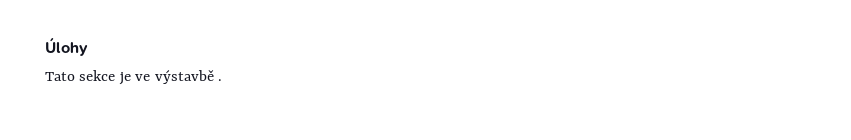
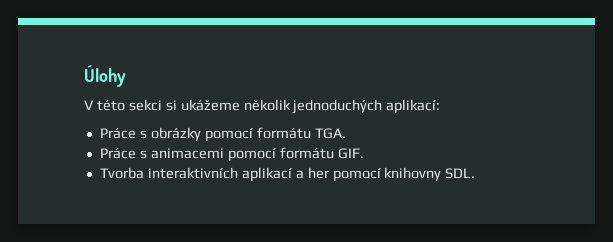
- Tato sekce je ve výstavbě .
+ V této sekci si ukážeme několik jednoduchých aplikací:
+ Práce s obrázky pomocí formátu TGA.
+ Práce s animacemi pomocí formátu GIF.
+ Tvorba interaktivních aplikací a her pomocí knihovny SDL.

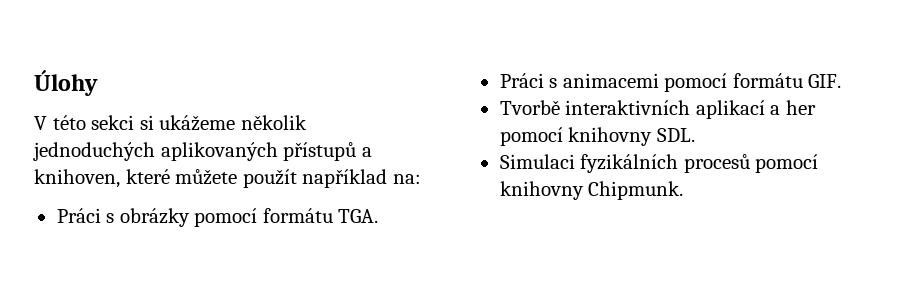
- V této sekci si ukážeme několik jednoduchých aplikací:
- Práce s obrázky pomocí formátu TGA.
+ V této sekci si ukážeme několik jednoduchých aplikovaných přístupů a knihoven, které můžete použít například na:
+ Práci s obrázky pomocí formátu TGA.
- Práce s animacemi pomocí formátu GIF.
+ Práci s animacemi pomocí formátu GIF.
- Tvorba interaktivních aplikací a her pomocí knihovny SDL.
+ Tvorbě interaktivních aplikací a her pomocí knihovny SDL.
+ Simulaci fyzikálních procesů pomocí knihovny Chipmunk.

